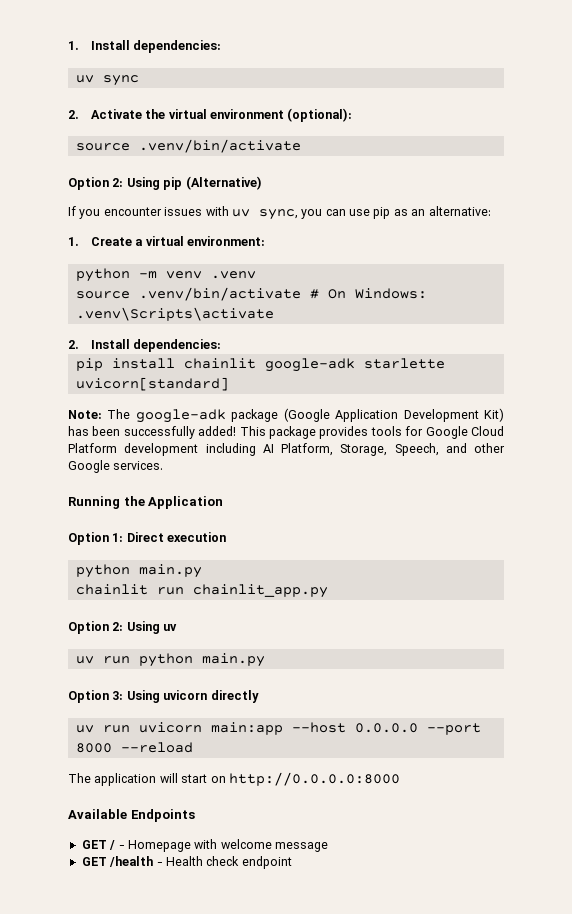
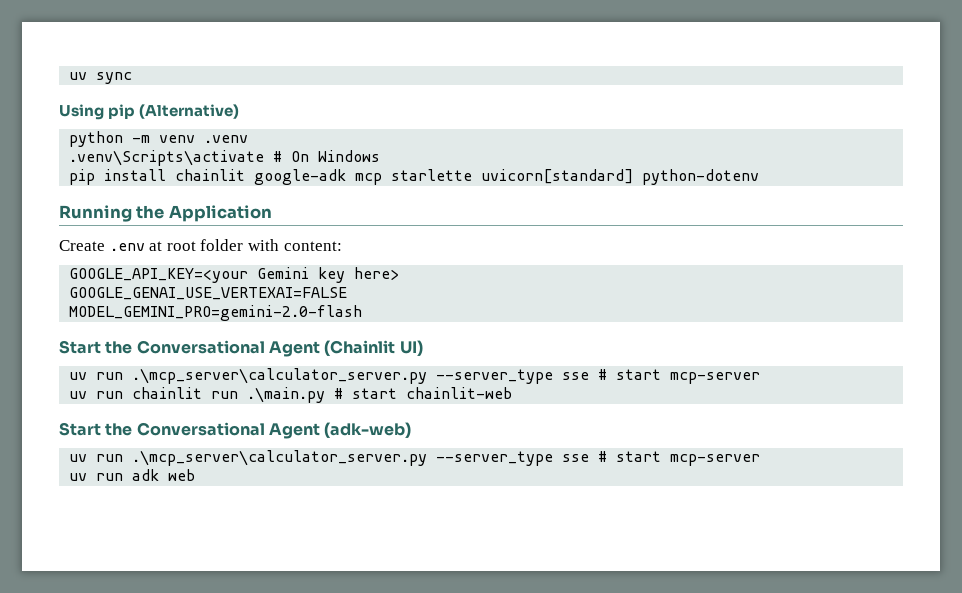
- 1. Install dependencies:
- 2. Activate the virtual environment (optional):
- source .venv/bin/activate
- Option 2: Using pip (Alternative)
- If you encounter issues with uv sync, you can use pip as an alternative:
- 1. Create a virtual environment:
+ Using pip (Alternative)
  python -m venv .venv
- source .venv/bin/activate # On Windows: .venv\Scripts\activate
- 2. Install dependencies:
+ .venv\Scripts\activate # On Windows
- pip install chainlit google-adk starlette uvicorn[standard]
- Note: The google-adk package (Google Application Development Kit) has been successfully added! This package provides tools for Google Cloud Platform development including AI Platform, Storage, Speech, and other Google services.
+ pip install chainlit google-adk mcp starlette uvicorn[standard] python-dotenv
  Running the Application
- Option 1: Direct execution
- python main.py
- chainlit run chainlit_app.py
- Option 2: Using uv
- uv run python main.py
- Option 3: Using uvicorn directly
- uv run uvicorn main:app --host 0.0.0.0 --port 8000 --reload
- The application will start on http://0.0.0.0:8000
- Available Endpoints
- GET / - Homepage with welcome message
- GET /health - Health check endpoint
+ Create .env at root folder with content:
+ GOOGLE_API_KEY=<your Gemini key here>
+ GOOGLE_GENAI_USE_VERTEXAI=FALSE
+ MODEL_GEMINI_PRO=gemini-2.0-flash
+ Start the Conversational Agent (Chainlit UI)
+ uv run .\mcp_server\calculator_server.py --server_type sse # start mcp-server
+ uv run chainlit run .\main.py # start chainlit-web
+ Start the Conversational Agent (adk-web)
+ uv run .\mcp_server\calculator_server.py --server_type sse # start mcp-server
+ uv run adk web

